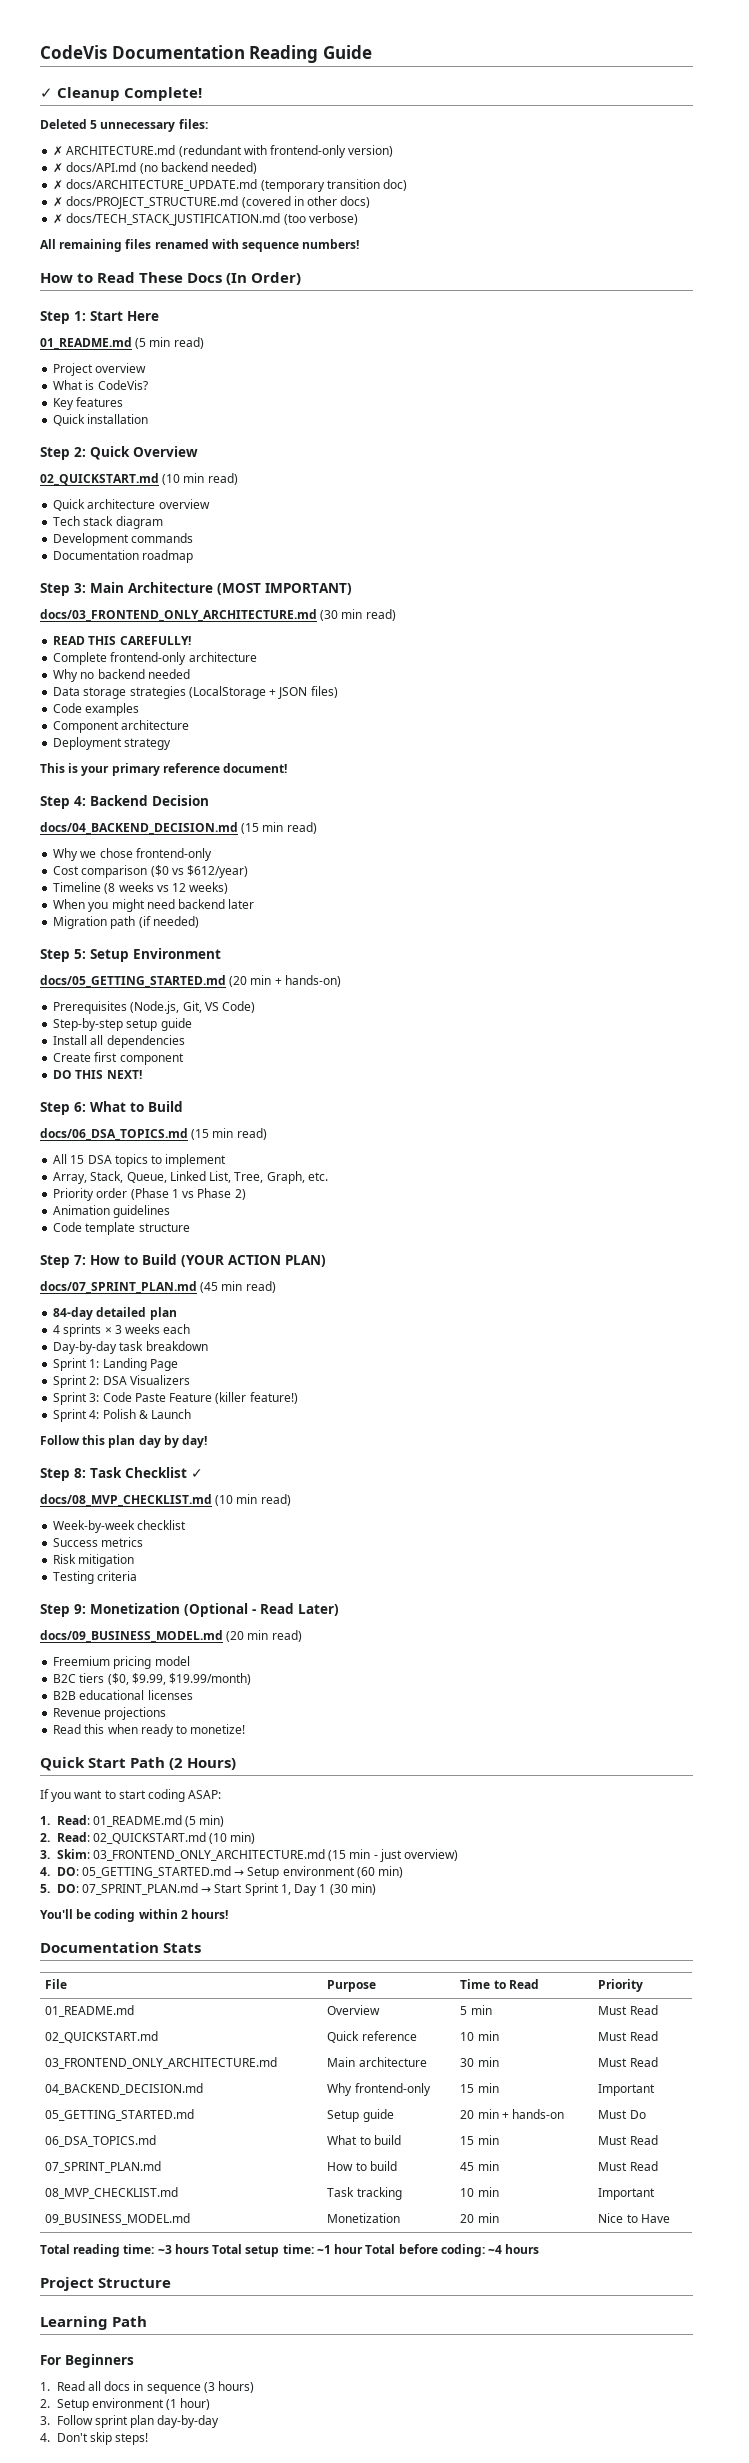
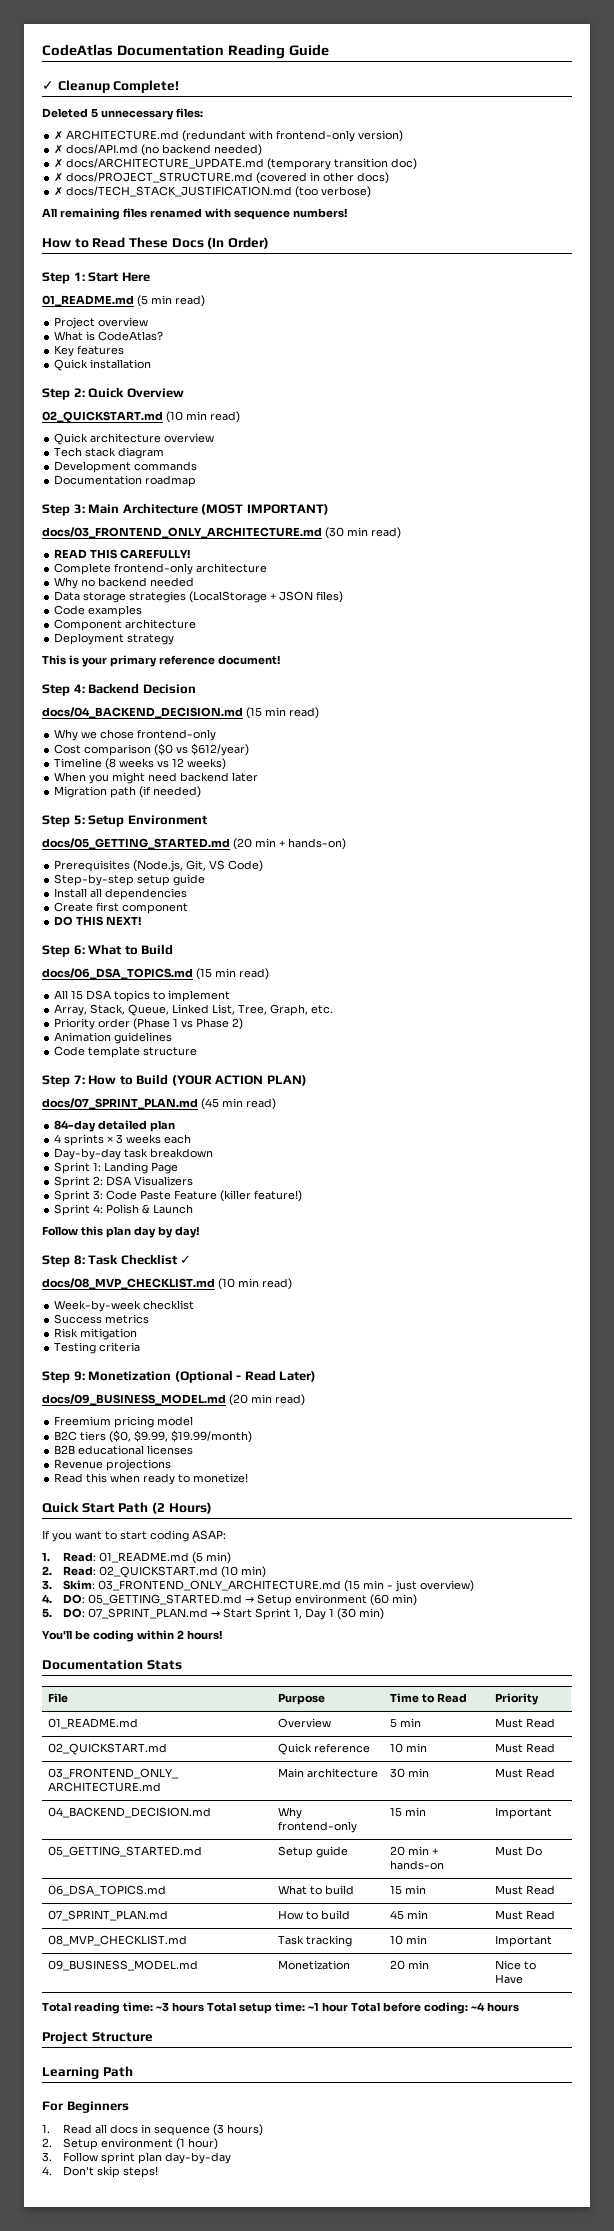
- CodeVis Documentation Reading Guide
+ CodeAtlas Documentation Reading Guide
- What is CodeVis?
+ What is CodeAtlas?

